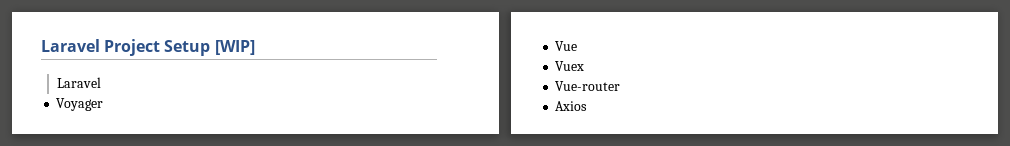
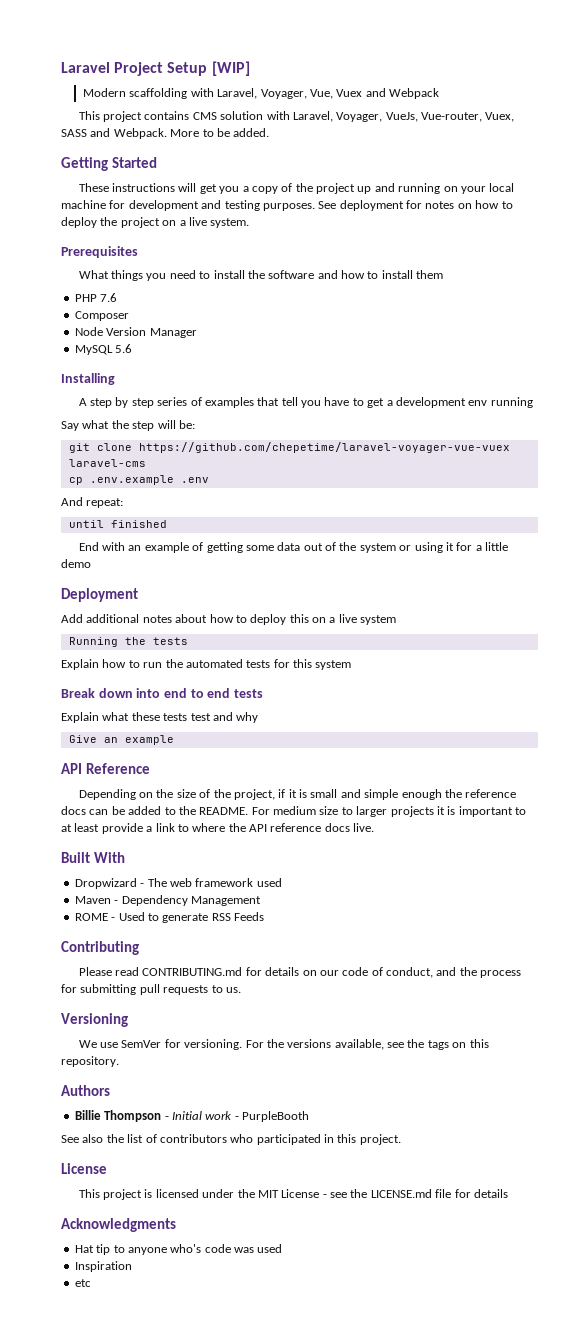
  Laravel Project Setup [WIP]
- Laravel
- Voyager
- Vue
- Vuex
- Vue-router
- Axios
+ Modern scaffolding with Laravel, Voyager, Vue, Vuex and Webpack
+ This project contains CMS solution with Laravel, Voyager, VueJs, Vue-router, Vuex, SASS and Webpack. More to be added.
+ Getting Started
+ These instructions will get you a copy of the project up and running on your local machine for development and testing purposes. See deployment for notes on how to deploy the project on a live system.
+ Prerequisites
+ What things you need to install the software and how to install them
+ PHP 7.6
+ Composer
+ Node Version Manager
+ MySQL 5.6
+ Installing
+ A step by step series of examples that tell you have to get a development env running
+ Say what the step will be:
+ git clone https://github.com/chepetime/laravel-voyager-vue-vuex laravel-cms
+ cp .env.example .env
+ And repeat:
+ until finished
+ End with an example of getting some data out of the system or using it for a little demo
+ Deployment
+ Add additional notes about how to deploy this on a live system
+ Running the tests
+ Explain how to run the automated tests for this system
+ Break down into end to end tests
+ Explain what these tests test and why
+ Give an example
+ API Reference
+ Depending on the size of the project, if it is small and simple enough the reference docs can be added to the README. For medium size to larger projects it is important to at least provide a link to where the API reference docs live.
+ Built With
+ Dropwizard - The web framework used
+ Maven - Dependency Management
+ ROME - Used to generate RSS Feeds
+ Contributing
+ Please read CONTRIBUTING.md for details on our code of conduct, and the process for submitting pull requests to us.
+ Versioning
+ We use SemVer for versioning. For the versions available, see the tags on this repository.
+ Authors
+ Billie Thompson - Initial work - PurpleBooth
+ See also the list of contributors who participated in this project.
+ License
+ This project is licensed under the MIT License - see the LICENSE.md file for details
+ Acknowledgments
+ Hat tip to anyone who's code was used
+ Inspiration
+ etc

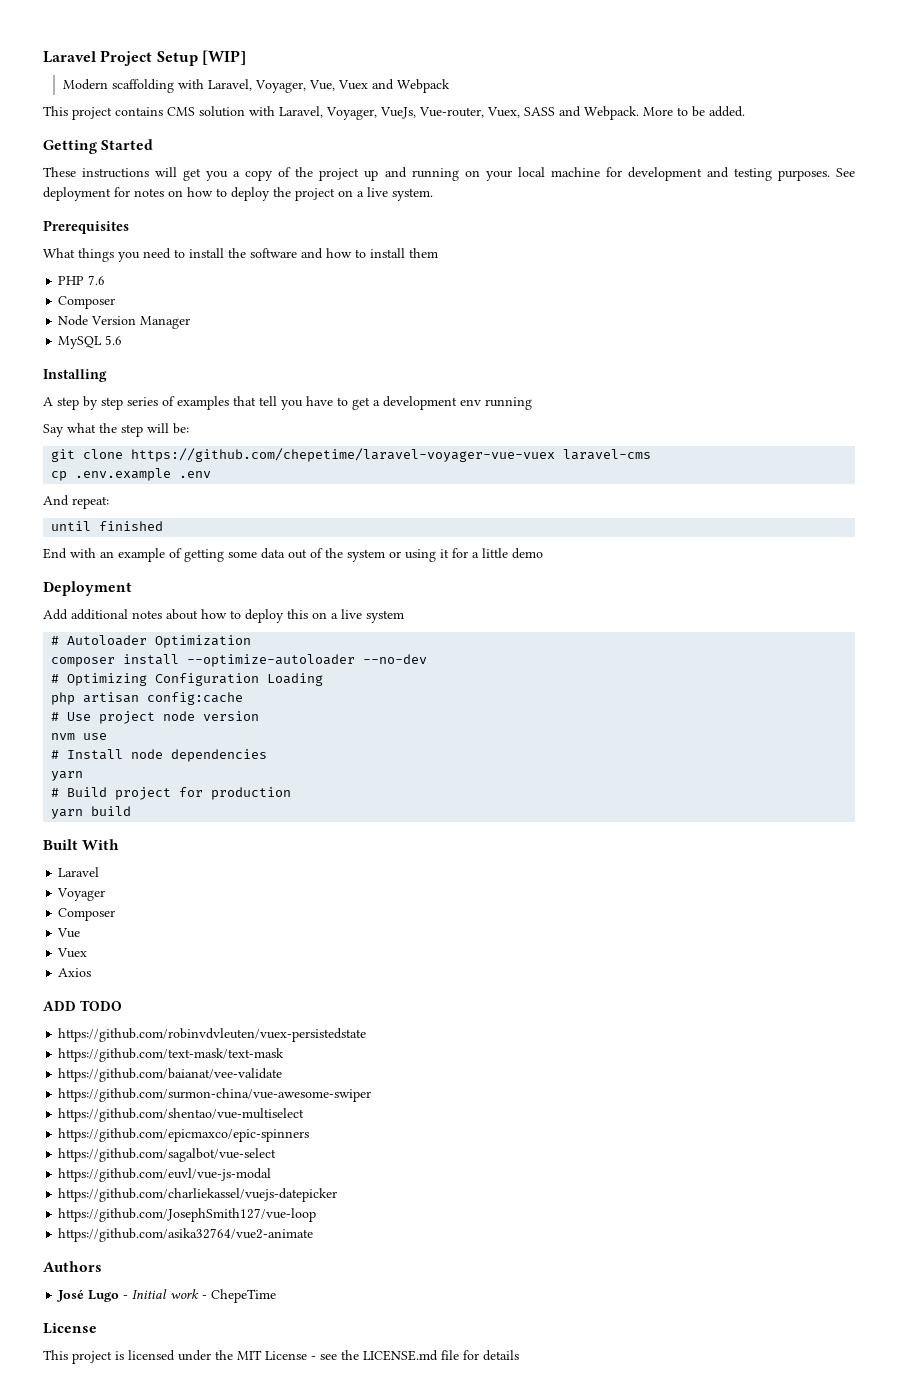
- Running the tests
- Explain how to run the automated tests for this system
- Break down into end to end tests
- Explain what these tests test and why
- Give an example
- API Reference
- Depending on the size of the project, if it is small and simple enough the reference docs can be added to the README. For medium size to larger projects it is important to at least provide a link to where the API reference docs live.
+ # Autoloader Optimization
+ composer install --optimize-autoloader --no-dev
+ # Optimizing Configuration Loading
+ php artisan config:cache
+ # Use project node version
+ nvm use
+ # Install node dependencies
+ yarn
+ # Build project for production
+ yarn build
  Built With
- Dropwizard - The web framework used
- Maven - Dependency Management
- ROME - Used to generate RSS Feeds
- Contributing
- Please read CONTRIBUTING.md for details on our code of conduct, and the process for submitting pull requests to us.
- Versioning
- We use SemVer for versioning. For the versions available, see the tags on this repository.
+ Laravel
+ Voyager
+ Composer
+ Vue
+ Vuex
+ Axios
+ ADD TODO
+ https://github.com/robinvdvleuten/vuex-persistedstate
+ https://github.com/text-mask/text-mask
+ https://github.com/baianat/vee-validate
+ https://github.com/surmon-china/vue-awesome-swiper
+ https://github.com/shentao/vue-multiselect
+ https://github.com/epicmaxco/epic-spinners
+ https://github.com/sagalbot/vue-select
+ https://github.com/euvl/vue-js-modal
+ https://github.com/charliekassel/vuejs-datepicker
+ https://github.com/JosephSmith127/vue-loop
+ https://github.com/asika32764/vue2-animate
- Billie Thompson - Initial work - PurpleBooth
- See also the list of contributors who participated in this project.
+ José Lugo - Initial work - ChepeTime
- Acknowledgments
- Hat tip to anyone who's code was used
- Inspiration
- etc

